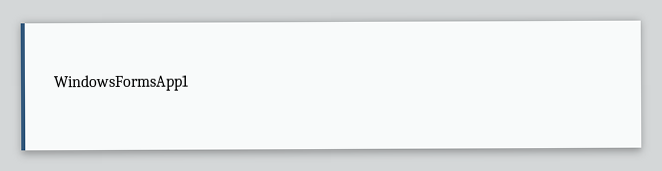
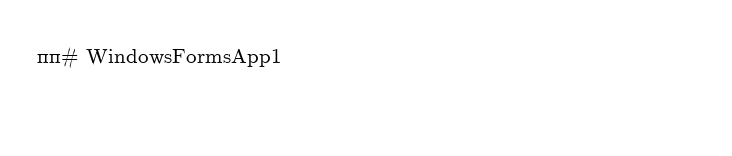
- WindowsFormsApp1
+ пп# WindowsFormsApp1

